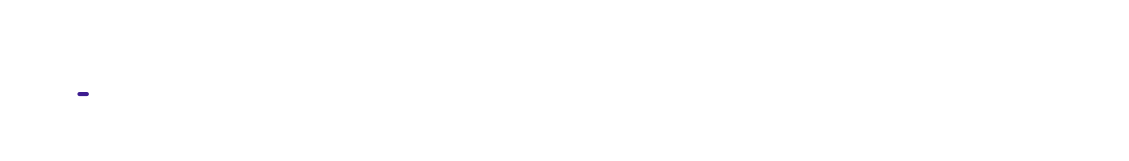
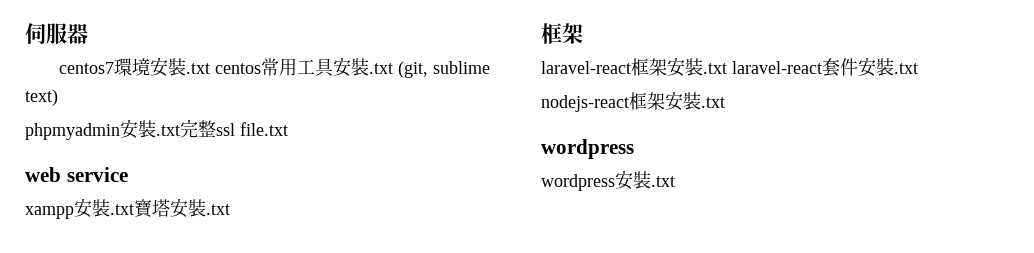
- -
+ 伺服器
+ centos7環境安裝.txt centos常用工具安裝.txt (git, sublime text)
+ phpmyadmin安裝.txt完整ssl file.txt
+ web service
+ xampp安裝.txt寶塔安裝.txt
+ 框架
+ laravel-react框架安裝.txt laravel-react套件安裝.txt
+ nodejs-react框架安裝.txt
+ wordpress
+ wordpress安裝.txt

